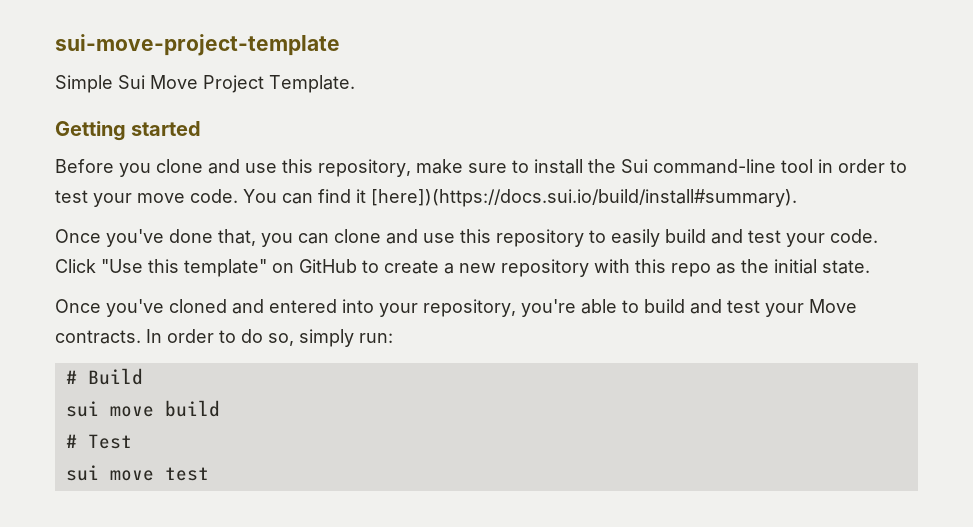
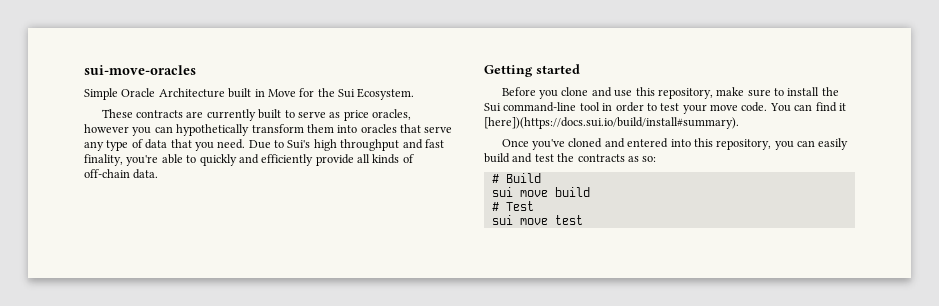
- sui-move-project-template
+ sui-move-oracles
- Simple Sui Move Project Template.
+ Simple Oracle Architecture built in Move for the Sui Ecosystem.
+ These contracts are currently built to serve as price oracles, however you can hypothetically transform them into oracles that serve any type of data that you need. Due to Sui's high throughput and fast finality, you're able to quickly and efficiently provide all kinds of off-chain data.
- Once you've done that, you can clone and use this repository to easily build and test your code. Click "Use this template" on GitHub to create a new repository with this repo as the initial state.
- Once you've cloned and entered into your repository, you're able to build and test your Move contracts. In order to do so, simply run:
+ Once you've cloned and entered into this repository, you can easily build and test the contracts as so:

